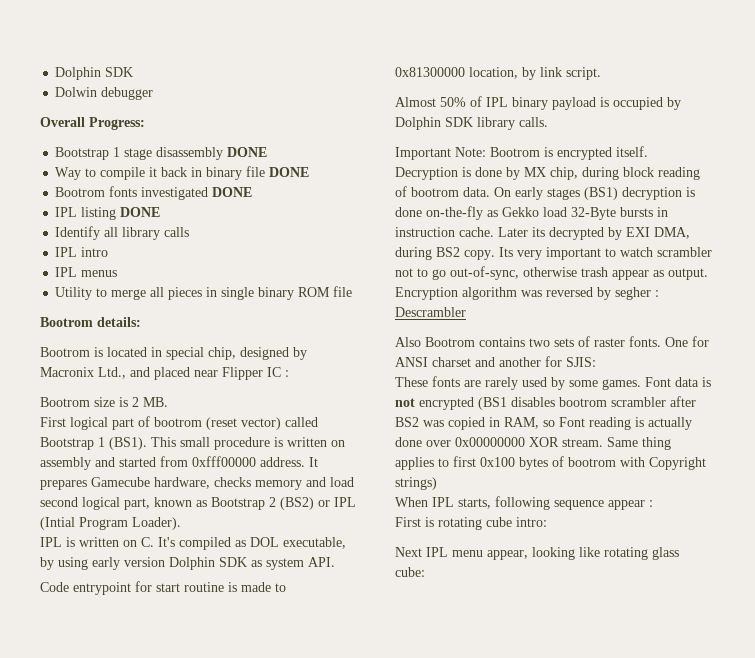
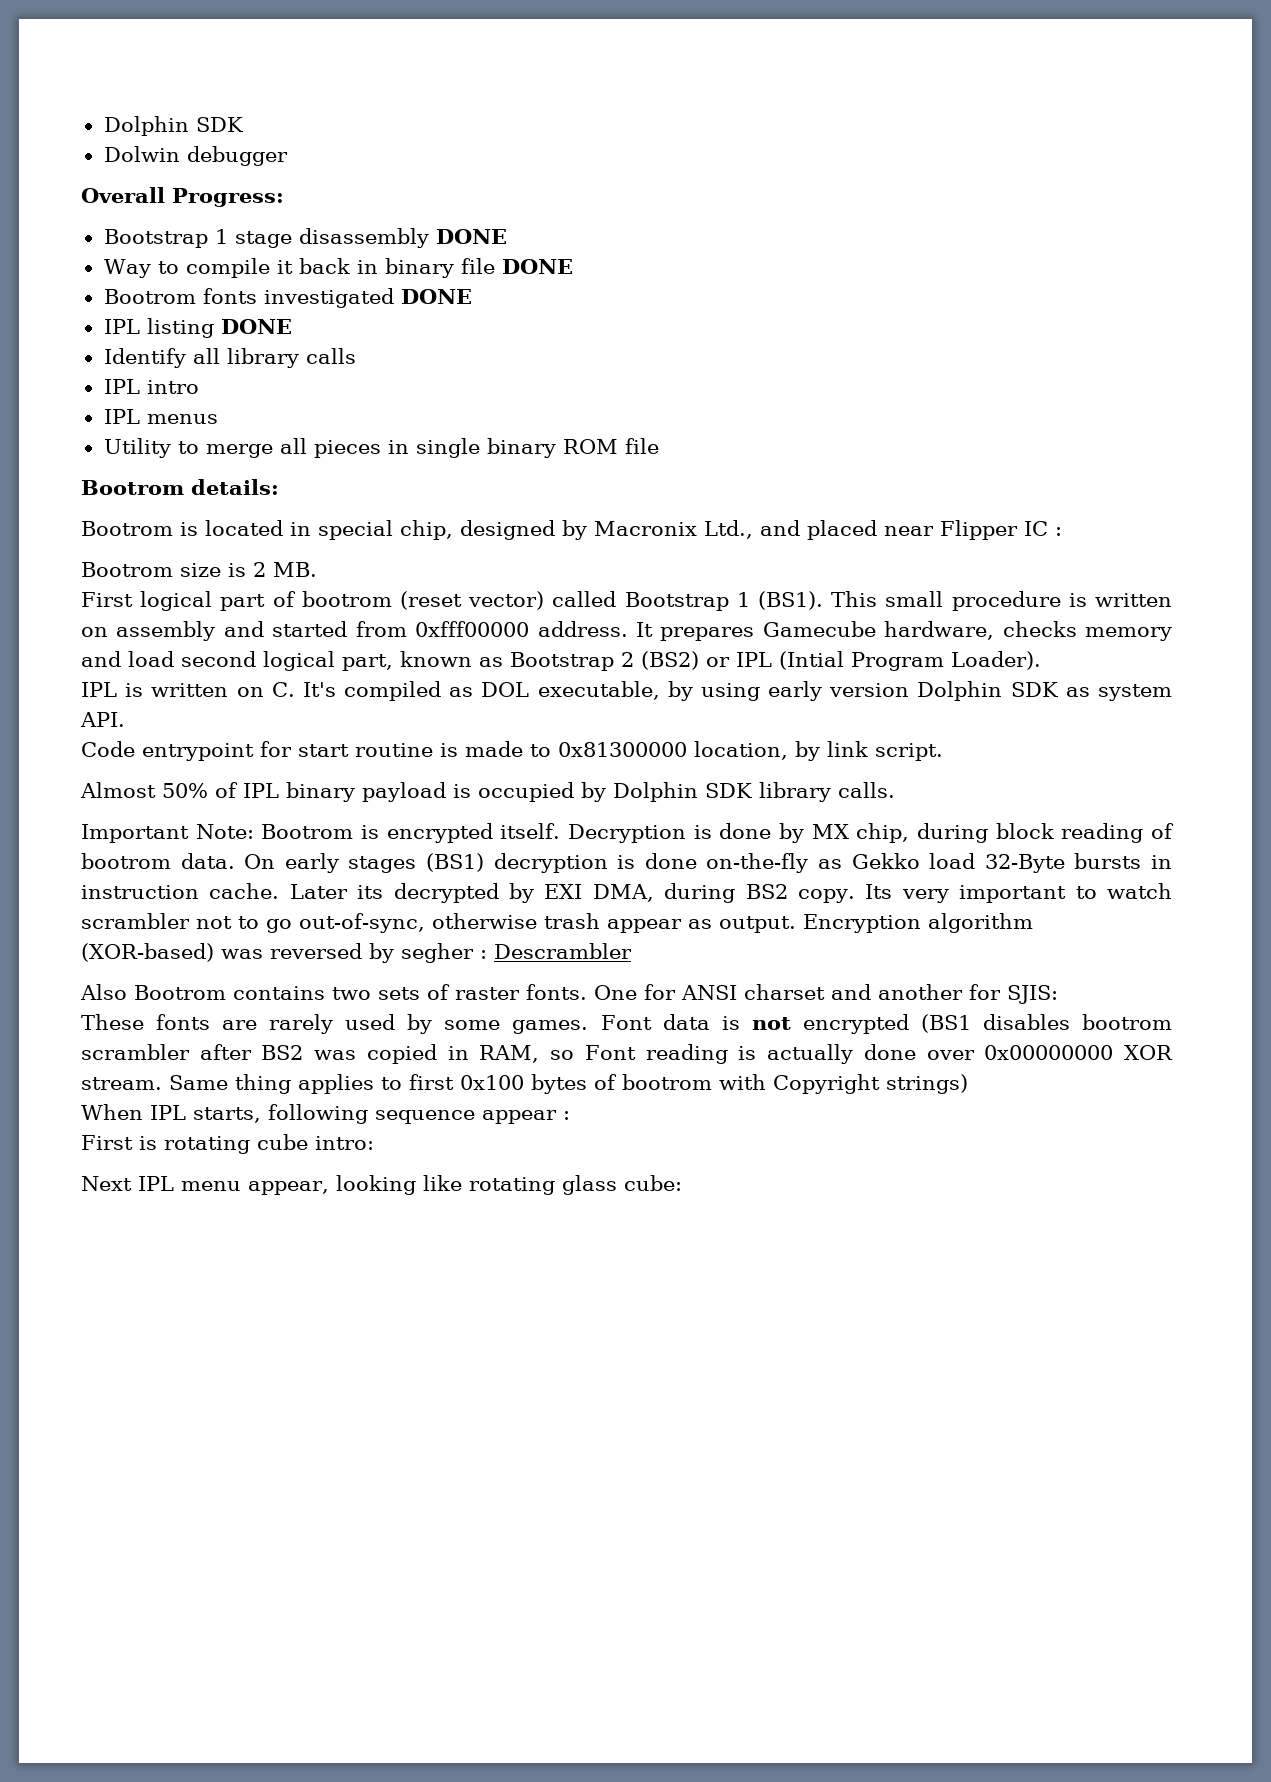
- Encryption algorithm was reversed by segher : Descrambler
+ Encryption algorithm (XOR-based) was reversed by segher : Descrambler

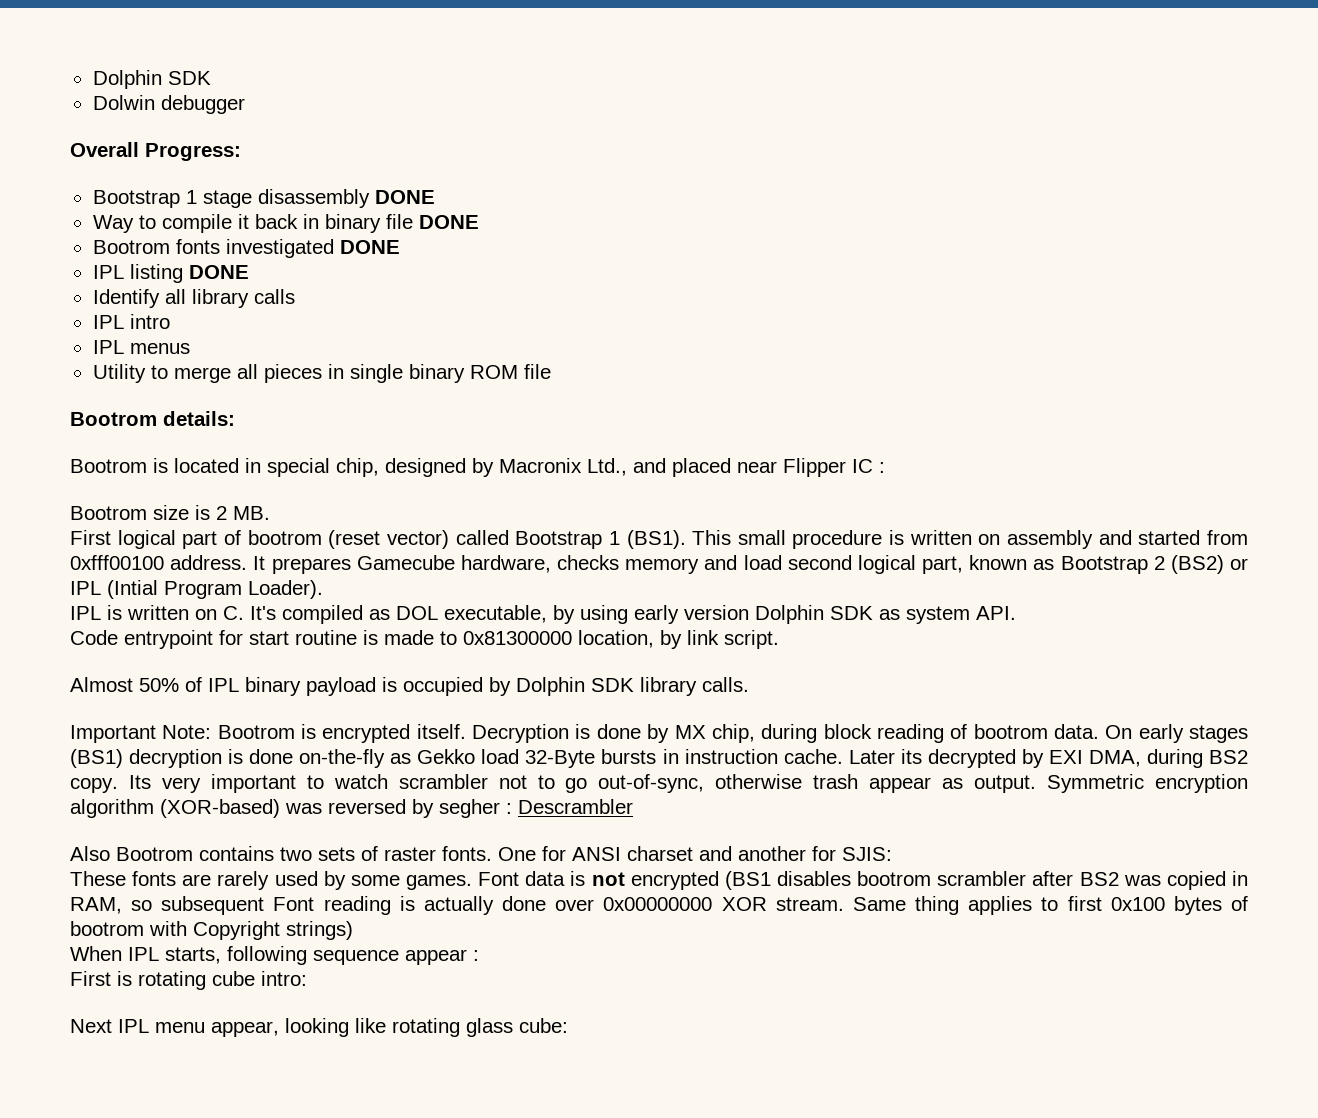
- This small procedure is written on assembly and started from 0xfff00000 address.
+ This small procedure is written on assembly and started from 0xfff00100 address.
- Encryption algorithm (XOR-based) was reversed by segher : Descrambler
+ Symmetric encryption algorithm (XOR-based) was reversed by segher : Descrambler
- Font data is not encrypted (BS1 disables bootrom scrambler after BS2 was copied in RAM, so Font reading is actually done over 0x00000000 XOR stream.
+ Font data is not encrypted (BS1 disables bootrom scrambler after BS2 was copied in RAM, so subsequent Font reading is actually done over 0x00000000 XOR stream.

